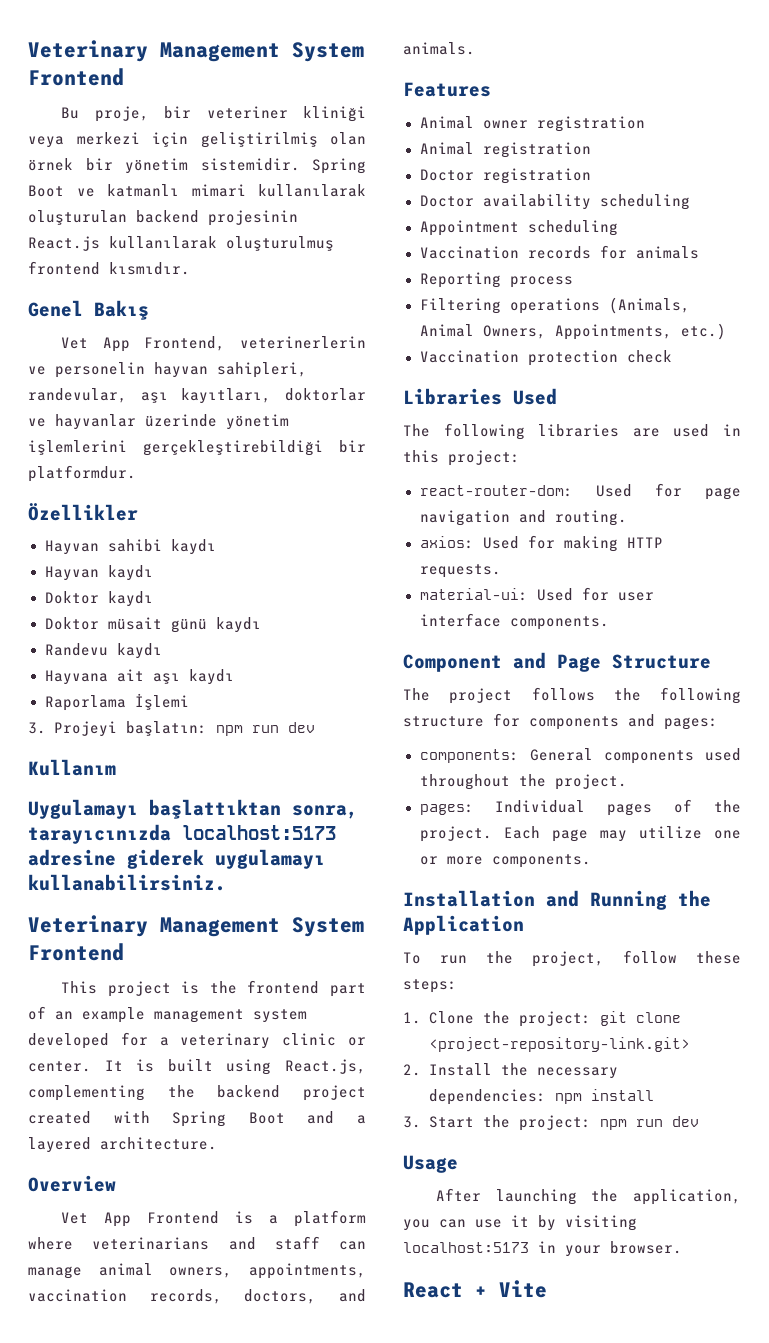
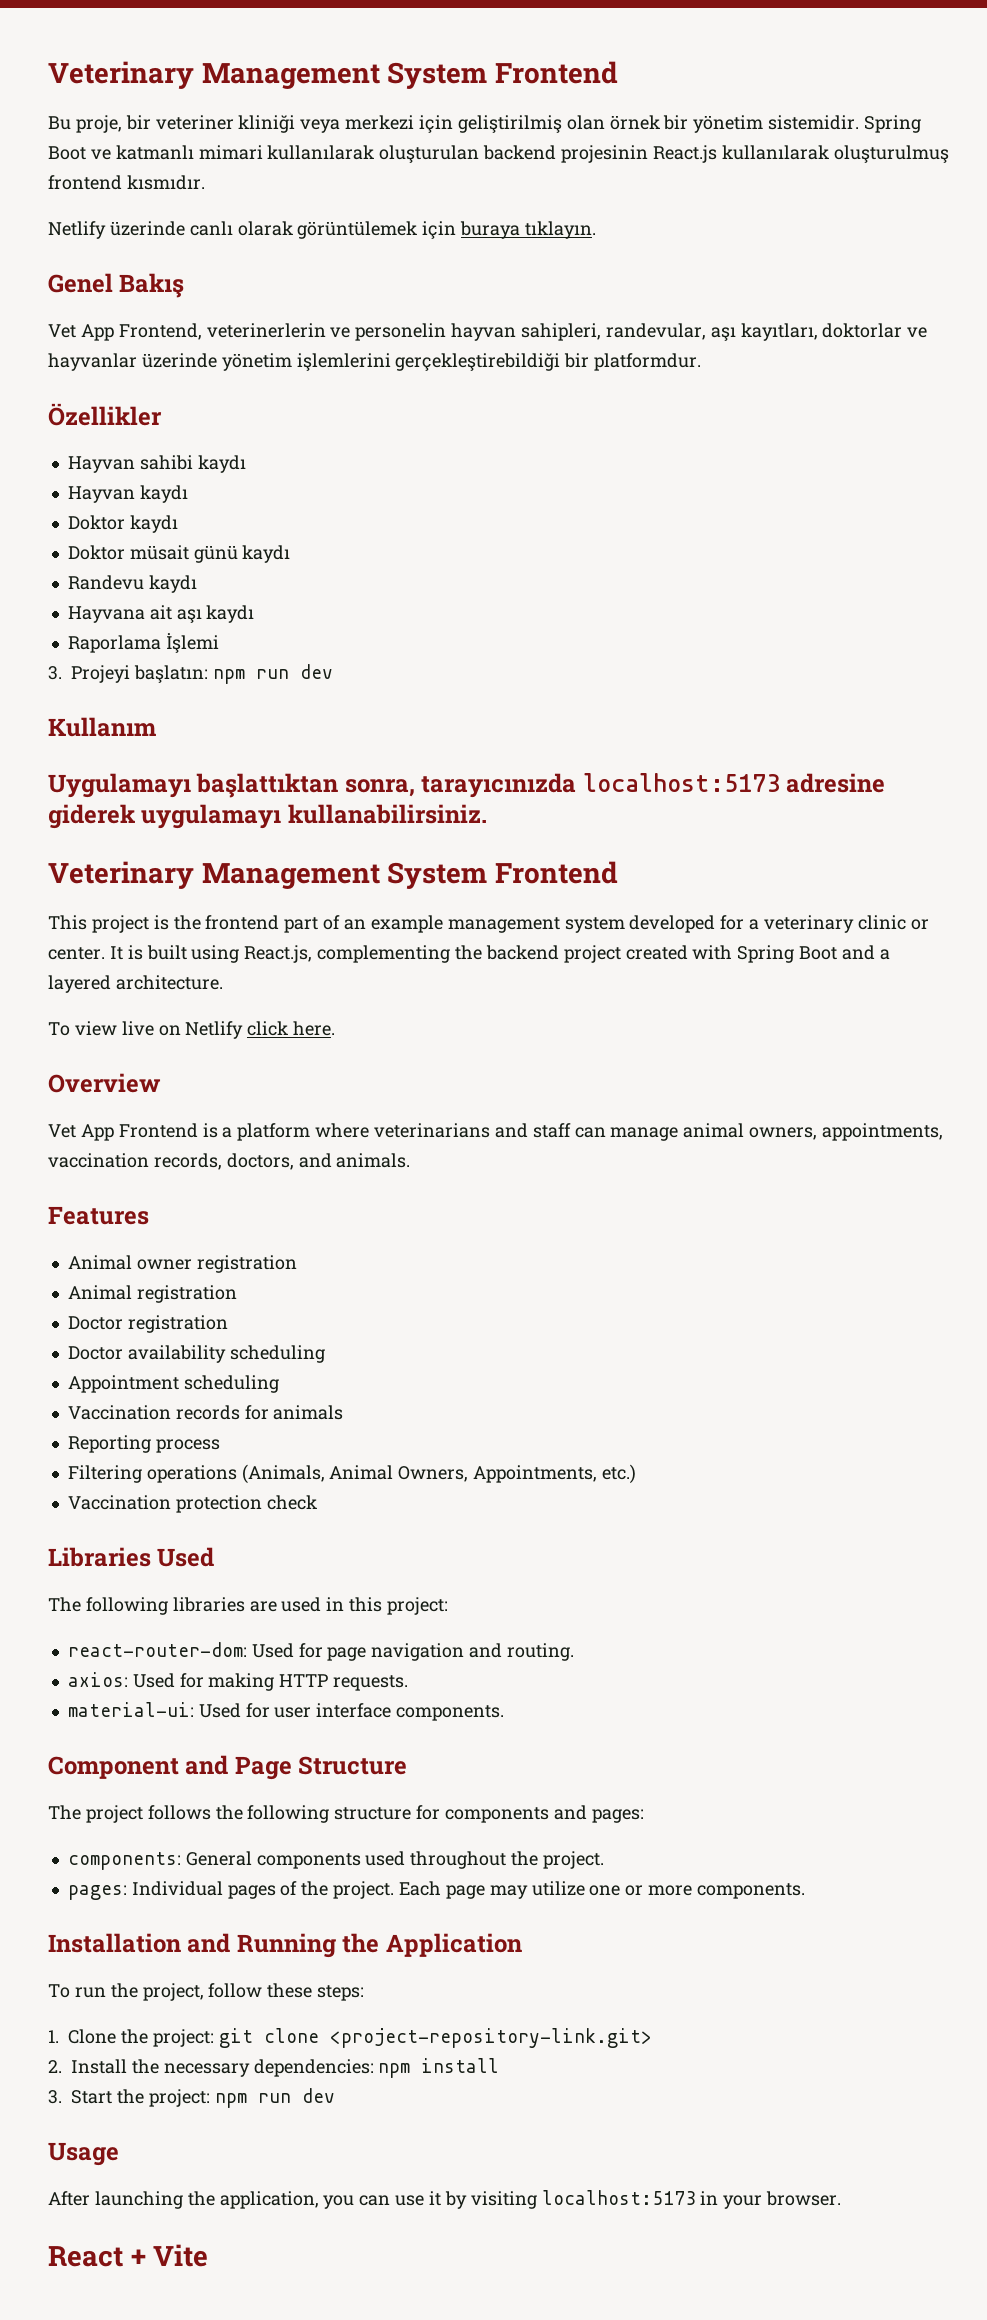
+ Netlify üzerinde canlı olarak görüntülemek için buraya tıklayın.
+ To view live on Netlify click here.

